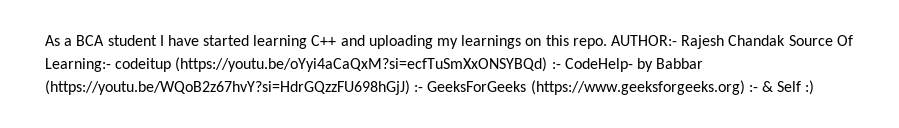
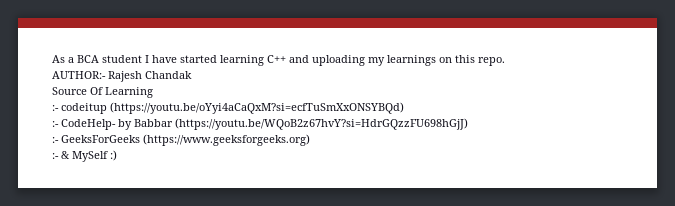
- As a BCA student I have started learning C++ and uploading my learnings on this repo. AUTHOR:- Rajesh Chandak Source Of Learning:- codeitup (https://youtu.be/oYyi4aCaQxM?si=ecfTuSmXxONSYBQd) :- CodeHelp- by Babbar (https://youtu.be/WQoB2z67hvY?si=HdrGQzzFU698hGjJ) :- GeeksForGeeks (https://www.geeksforgeeks.org) :- & Self :)
+ As a BCA student I have started learning C++ and uploading my learnings on this repo.
+ AUTHOR:- Rajesh Chandak
+ Source Of Learning
+ :- codeitup (https://youtu.be/oYyi4aCaQxM?si=ecfTuSmXxONSYBQd)
+ :- CodeHelp- by Babbar (https://youtu.be/WQoB2z67hvY?si=HdrGQzzFU698hGjJ)
+ :- GeeksForGeeks (https://www.geeksforgeeks.org)
+ :- & MySelf :)

